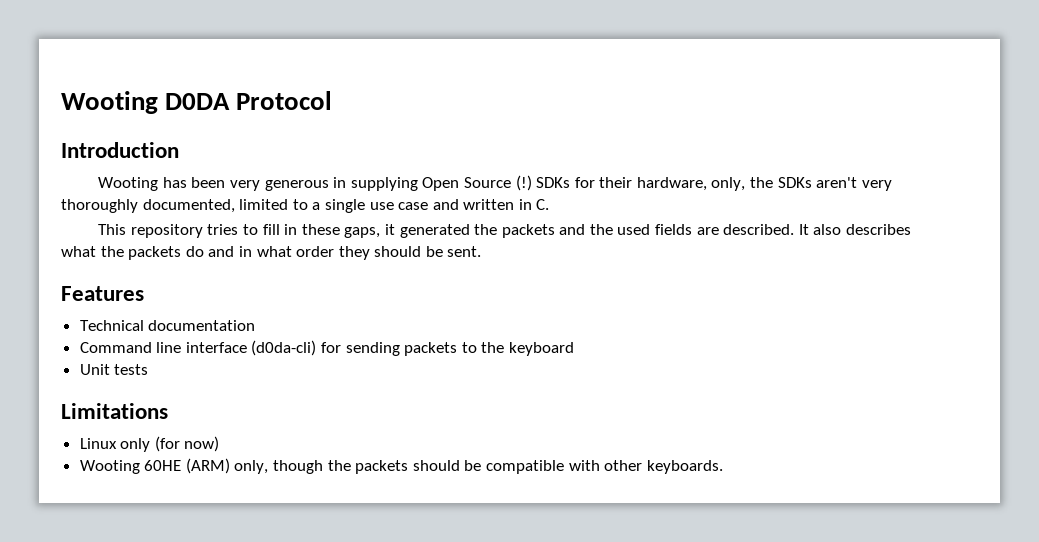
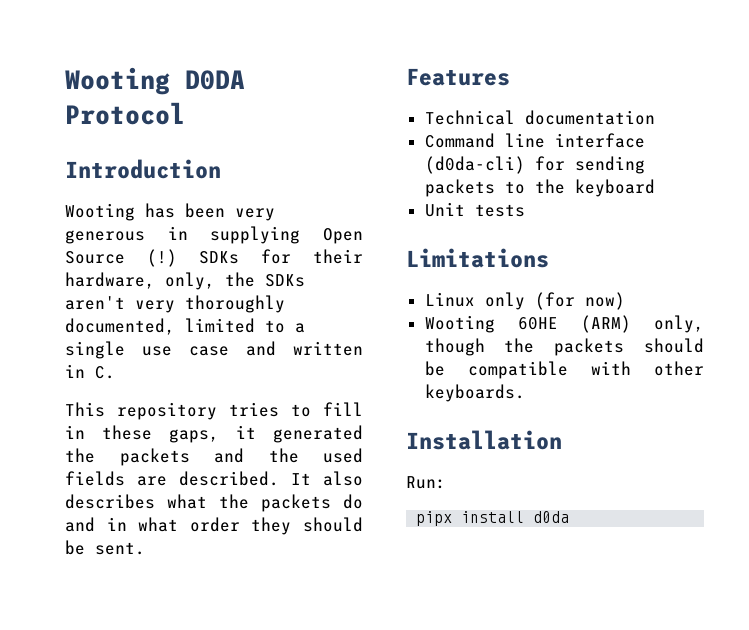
+ Installation
+ Run:
+ pipx install d0da

